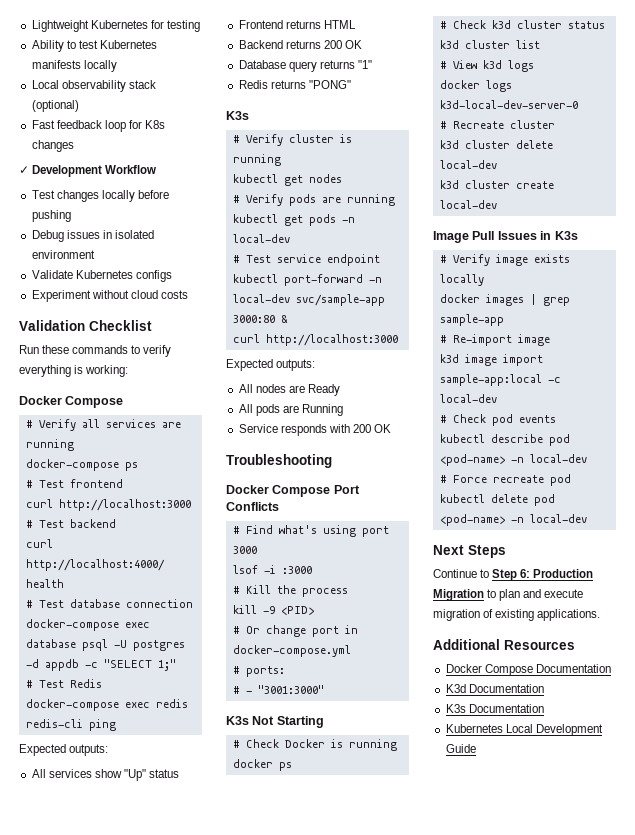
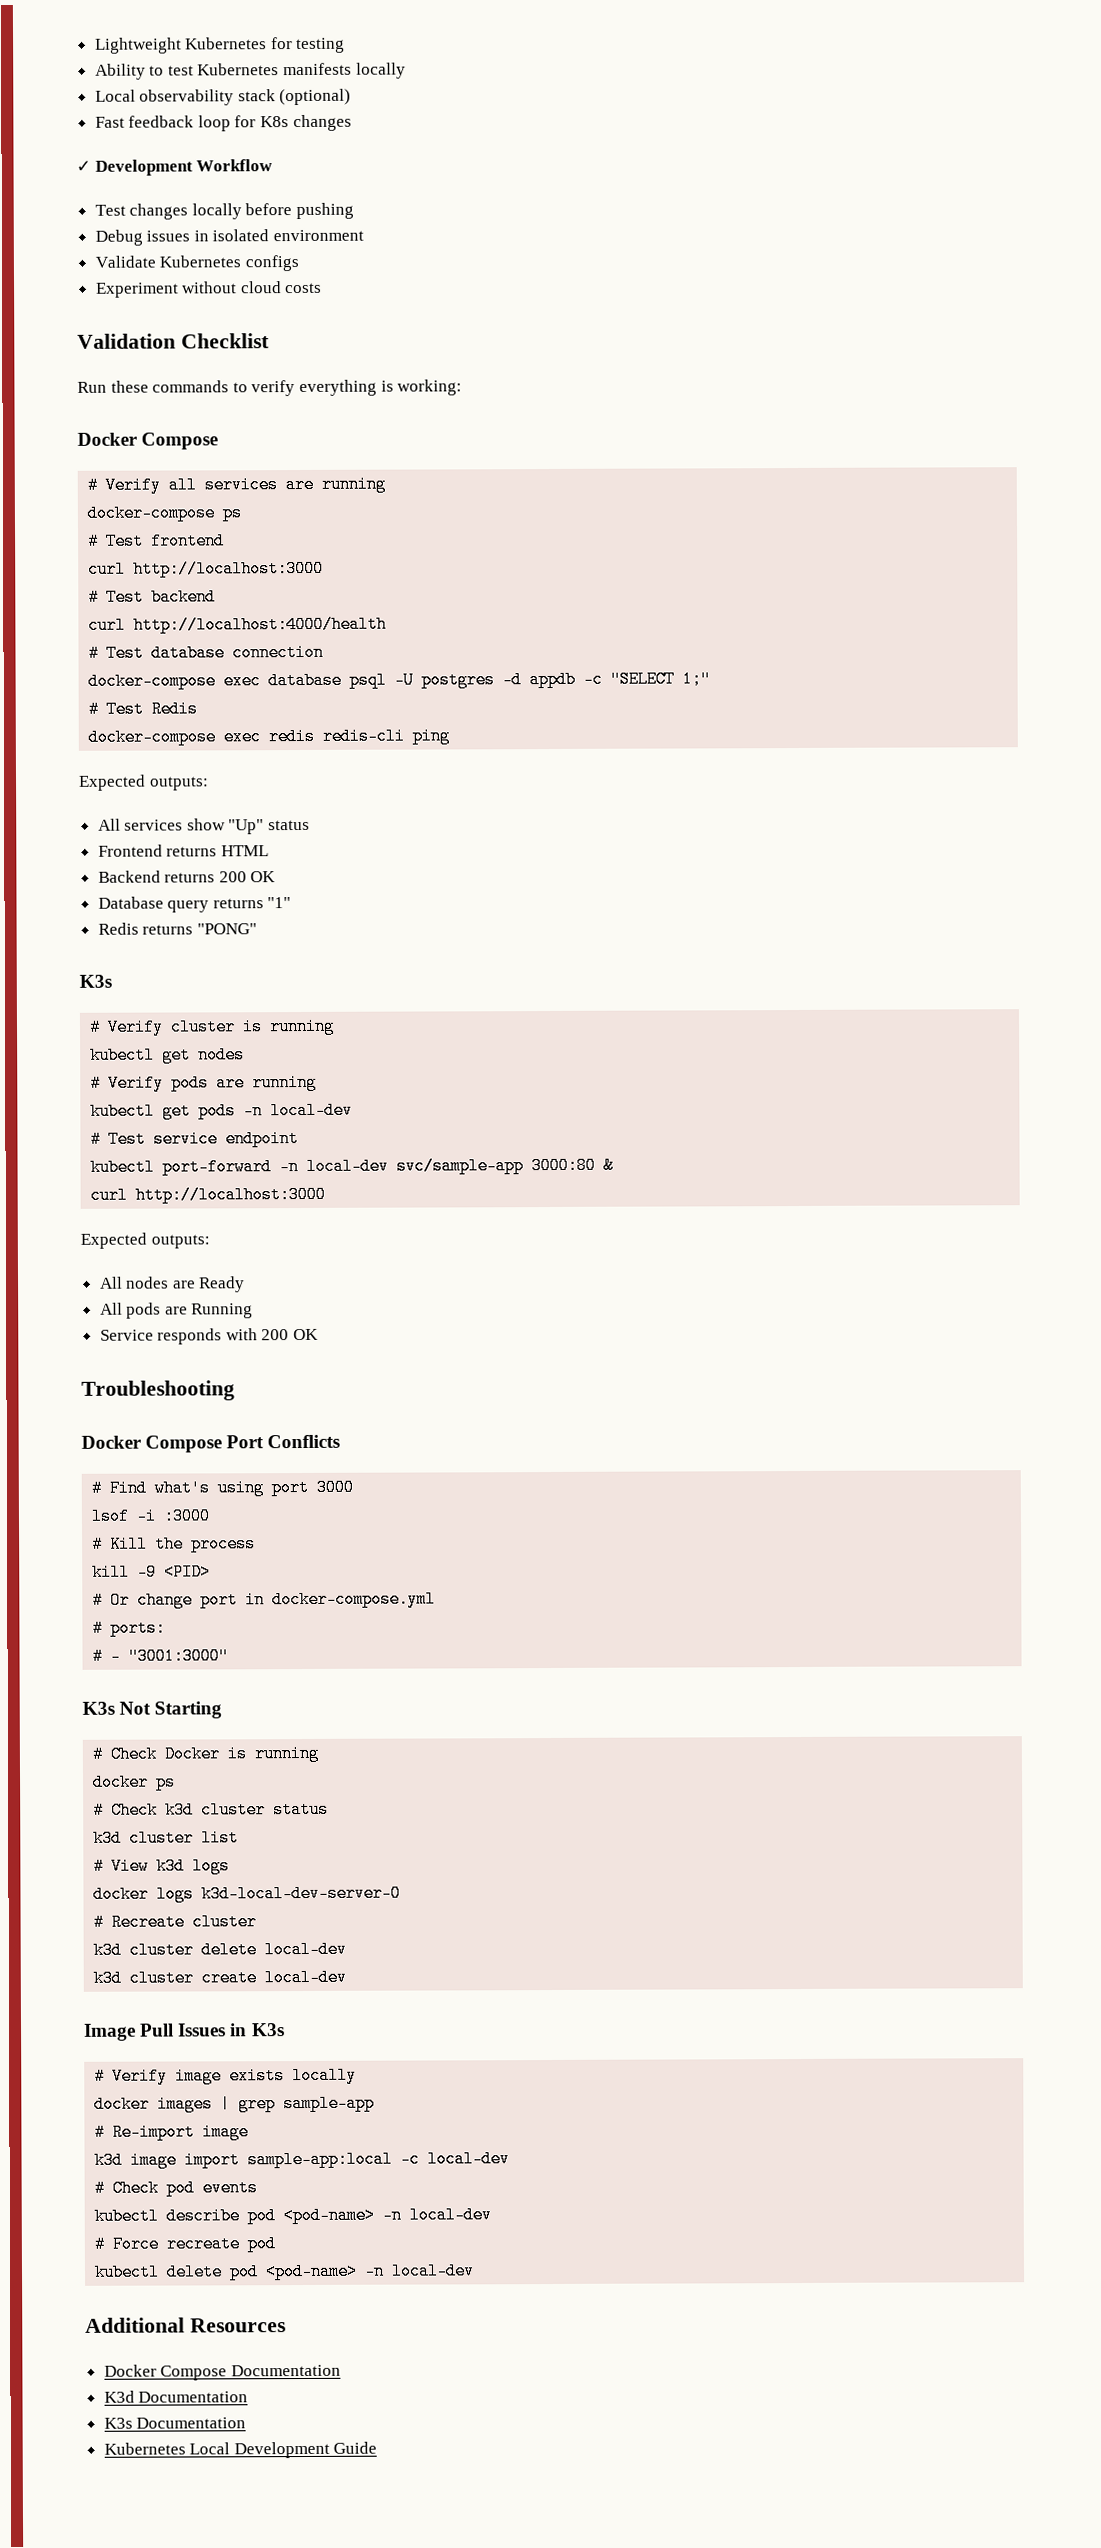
- Next Steps
- Continue to Step 6: Production Migration to plan and execute migration of existing applications.

